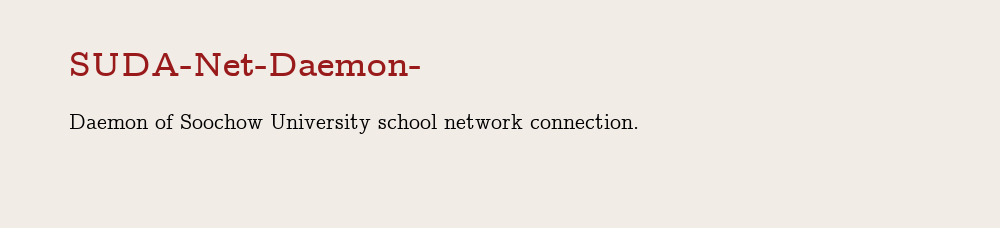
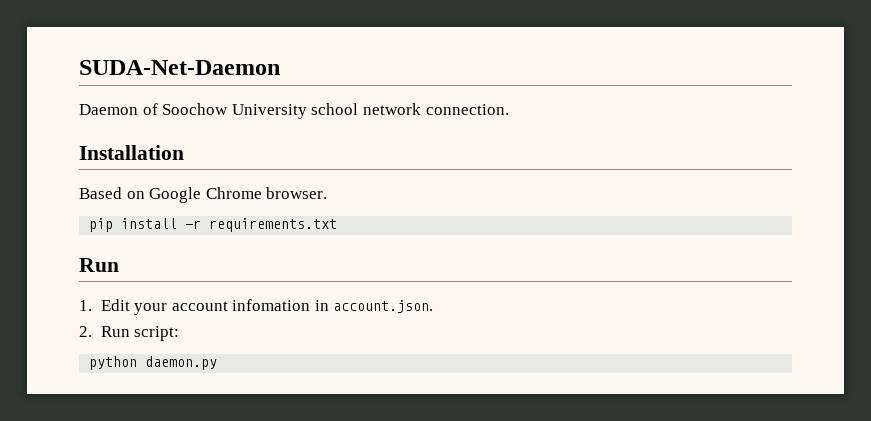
- SUDA-Net-Daemon-
+ SUDA-Net-Daemon
+ Installation
+ Based on Google Chrome browser.
+ pip install -r requirements.txt
+ Run
+ 1. Edit your account infomation in account.json.
+ 2. Run script:
+ python daemon.py

